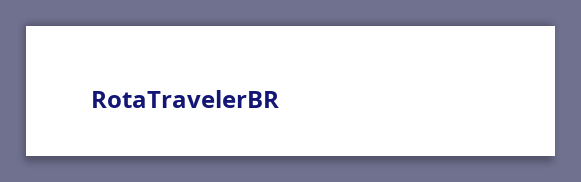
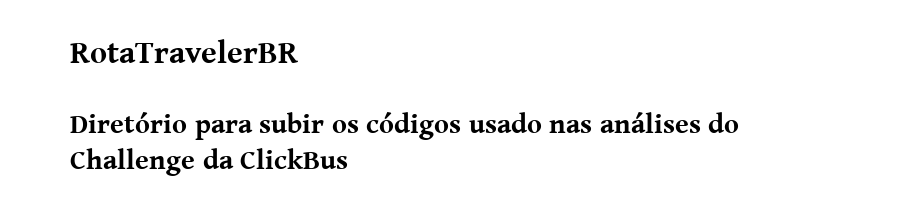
+ Diretório para subir os códigos usado nas análises do Challenge da ClickBus

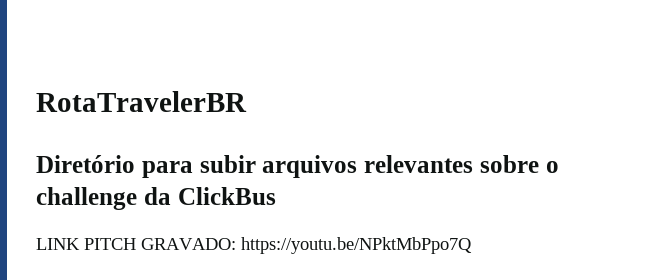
- Diretório para subir os códigos usado nas análises do Challenge da ClickBus
+ Diretório para subir arquivos relevantes sobre o challenge da ClickBus
+ LINK PITCH GRAVADO: https://youtu.be/NPktMbPpo7Q

